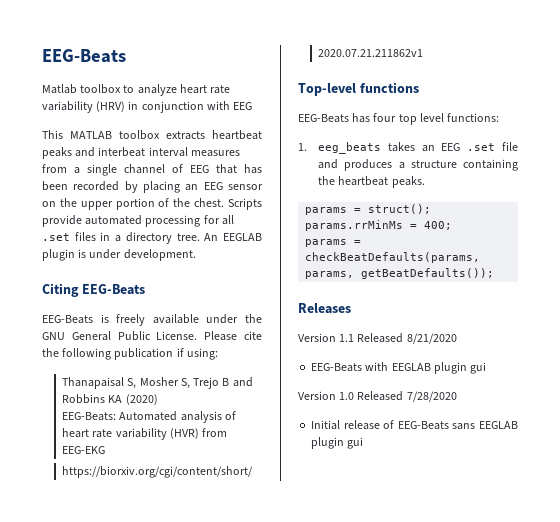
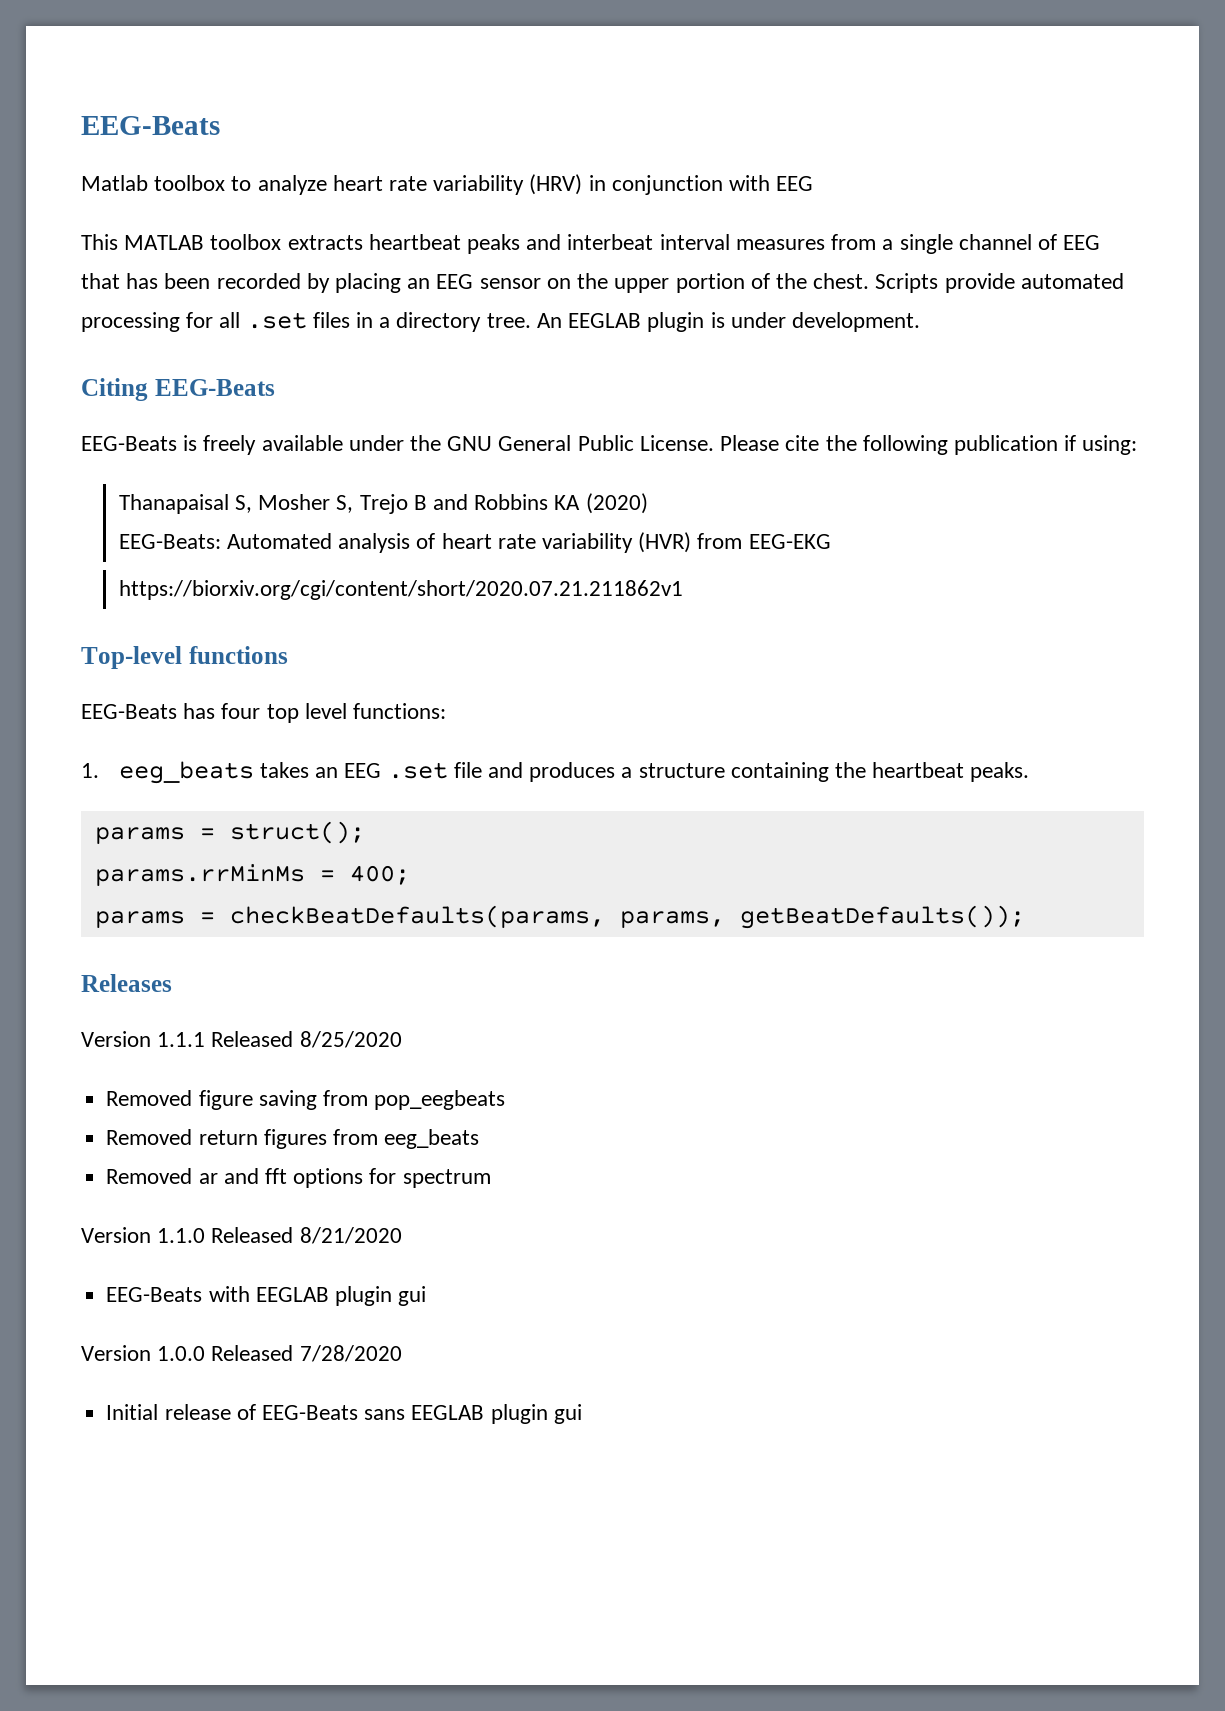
- Version 1.1 Released 8/21/2020
+ Version 1.1.1 Released 8/25/2020
+ Removed figure saving from pop_eegbeats
+ Removed return figures from eeg_beats
+ Removed ar and fft options for spectrum
+ Version 1.1.0 Released 8/21/2020
- Version 1.0 Released 7/28/2020
+ Version 1.0.0 Released 7/28/2020

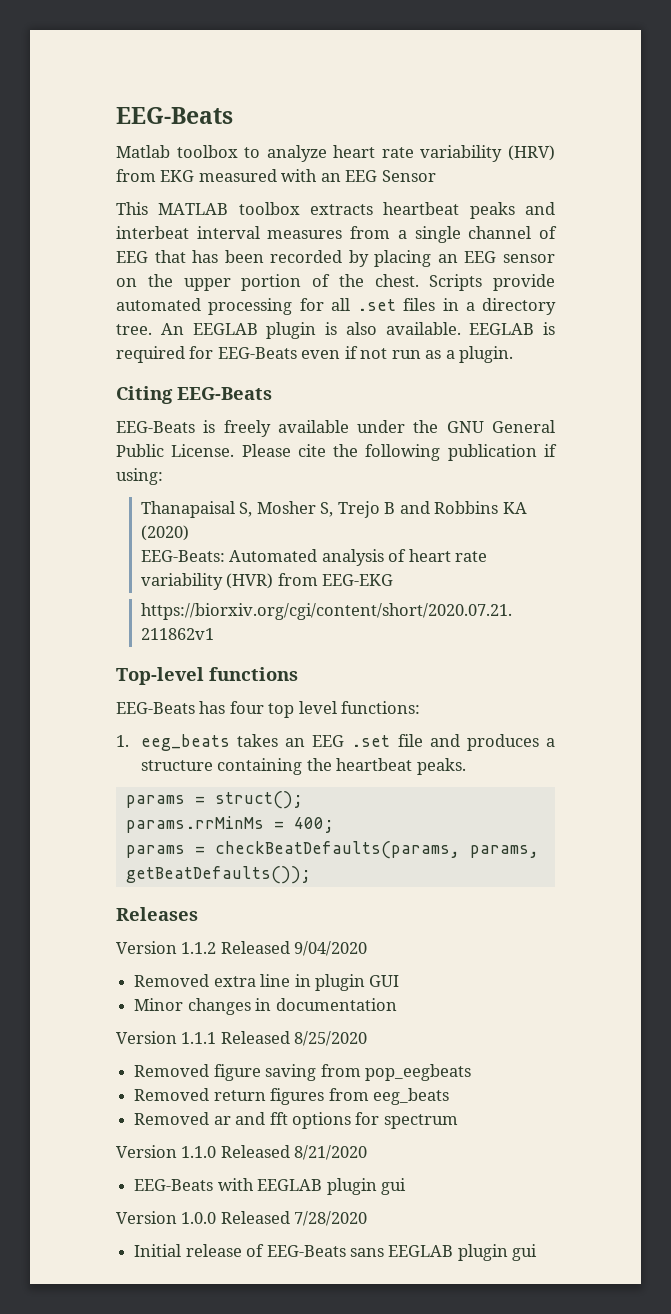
- Matlab toolbox to analyze heart rate variability (HRV) in conjunction with EEG
+ Matlab toolbox to analyze heart rate variability (HRV) from EKG measured with an EEG Sensor
- An EEGLAB plugin is under development.
+ An EEGLAB plugin is also available. EEGLAB is required for EEG-Beats even if not run as a plugin.
+ Version 1.1.2 Released 9/04/2020
+ Removed extra line in plugin GUI
+ Minor changes in documentation

